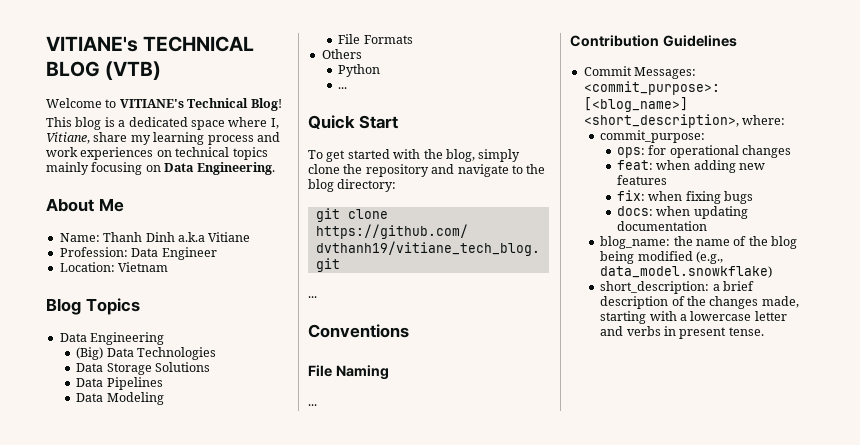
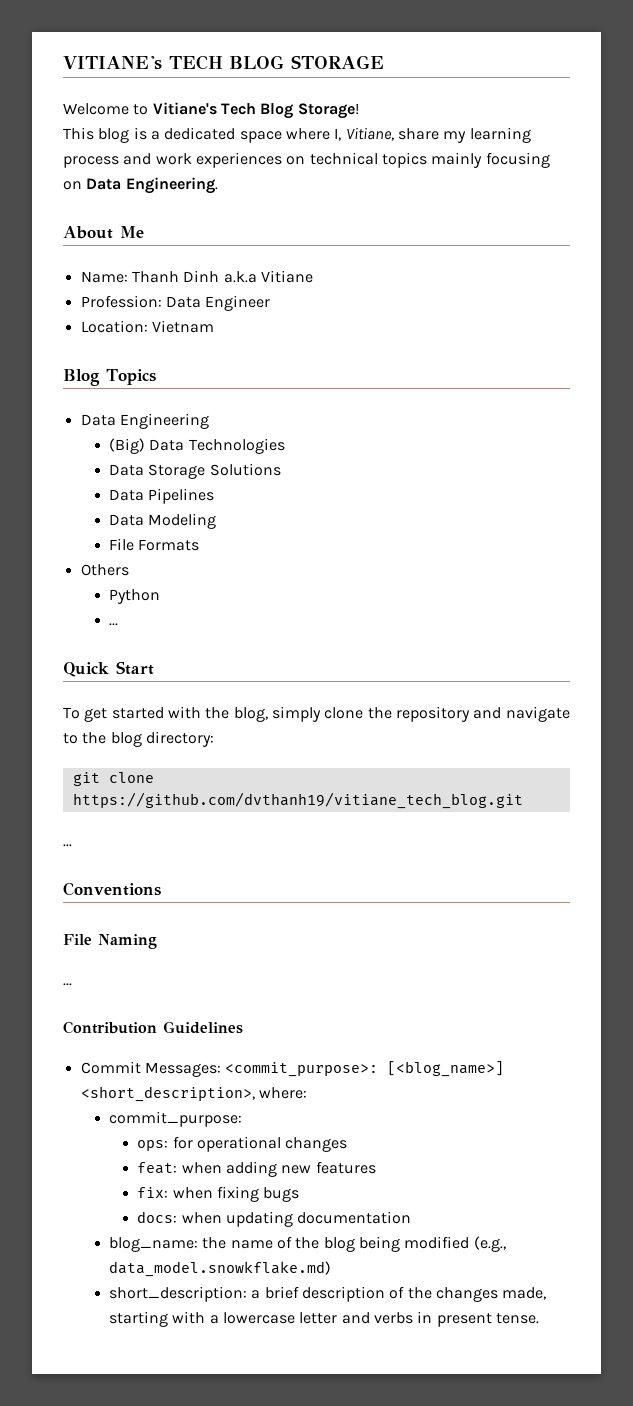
- VITIANE's TECHNICAL BLOG (VTB)
+ VITIANE's TECH BLOG STORAGE
- Welcome to VITIANE's Technical Blog!
+ Welcome to Vitiane's Tech Blog Storage!
- blog_name: the name of the blog being modified (e.g., data_model.snowkflake)
+ blog_name: the name of the blog being modified (e.g., data_model.snowkflake.md)

